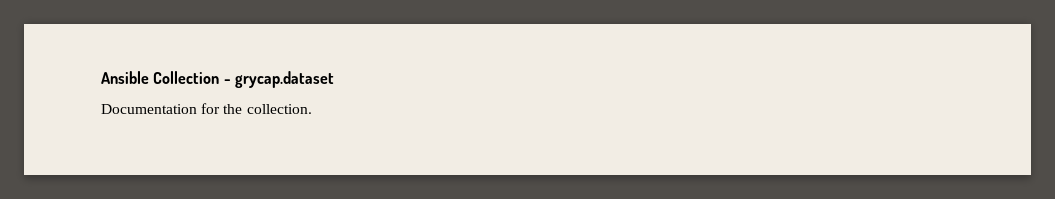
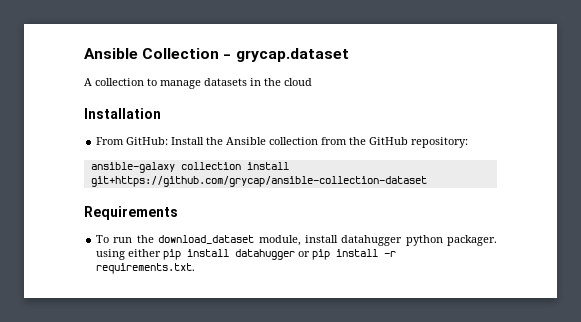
- Documentation for the collection.
+ A collection to manage datasets in the cloud
+ Installation
+ From GitHub: Install the Ansible collection from the GitHub repository:
+ ansible-galaxy collection install git+https://github.com/grycap/ansible-collection-dataset
+ Requirements
+ To run the download_dataset module, install datahugger python packager. using either pip install datahugger or pip install -r requirements.txt.

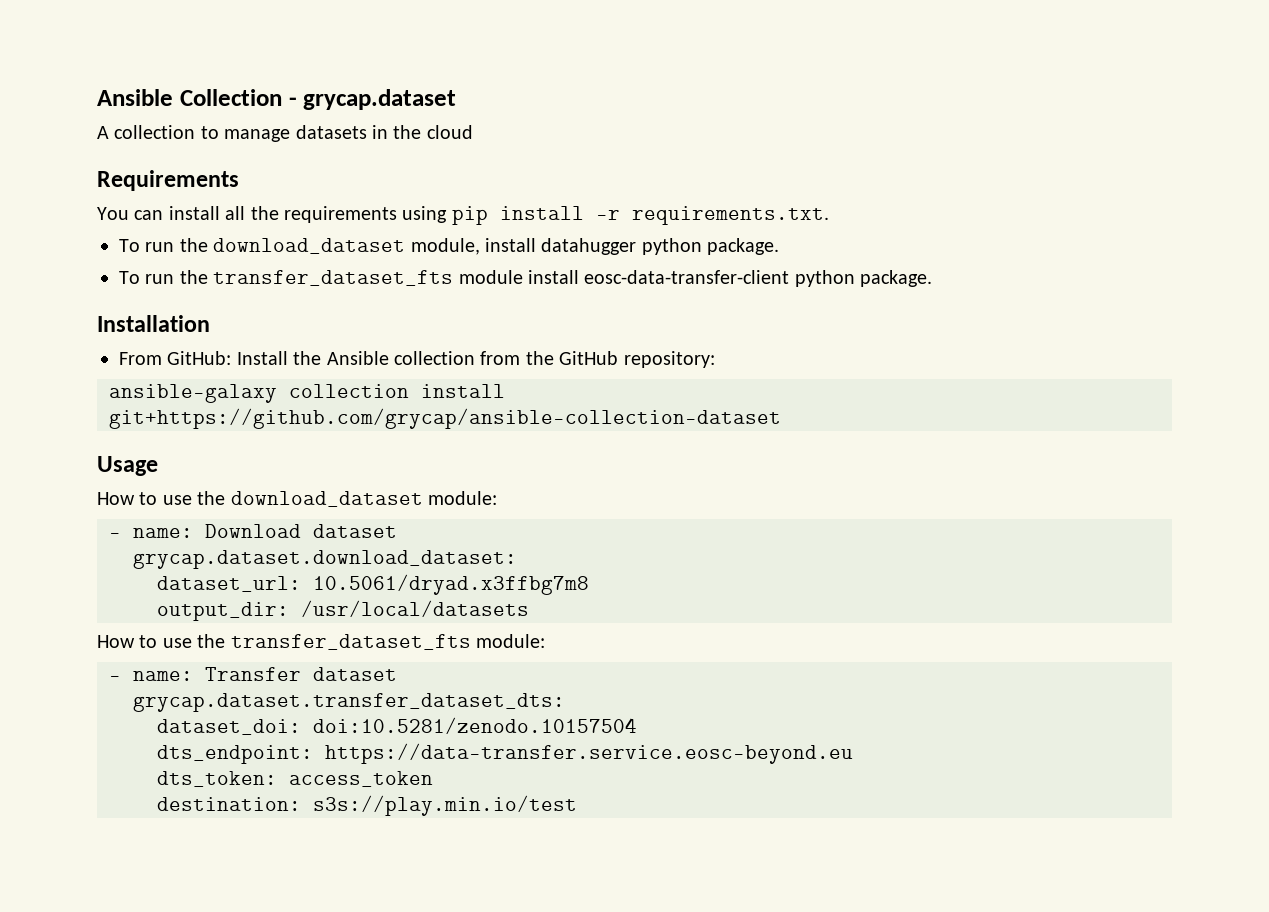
+ Requirements
+ You can install all the requirements using pip install -r requirements.txt.
+ To run the download_dataset module, install datahugger python package.
+ To run the transfer_dataset_fts module install eosc-data-transfer-client python package.
- Requirements
- To run the download_dataset module, install datahugger python packager. using either pip install datahugger or pip install -r requirements.txt.
+ Usage
+ How to use the download_dataset module:
+ - name: Download dataset
+ grycap.dataset.download_dataset:
+ dataset_url: 10.5061/dryad.x3ffbg7m8
+ output_dir: /usr/local/datasets
+ How to use the transfer_dataset_fts module:
+ - name: Transfer dataset
+ grycap.dataset.transfer_dataset_dts:
+ dataset_doi: doi:10.5281/zenodo.10157504
+ dts_endpoint: https://data-transfer.service.eosc-beyond.eu
+ dts_token: access_token
+ destination: s3s://play.min.io/test

